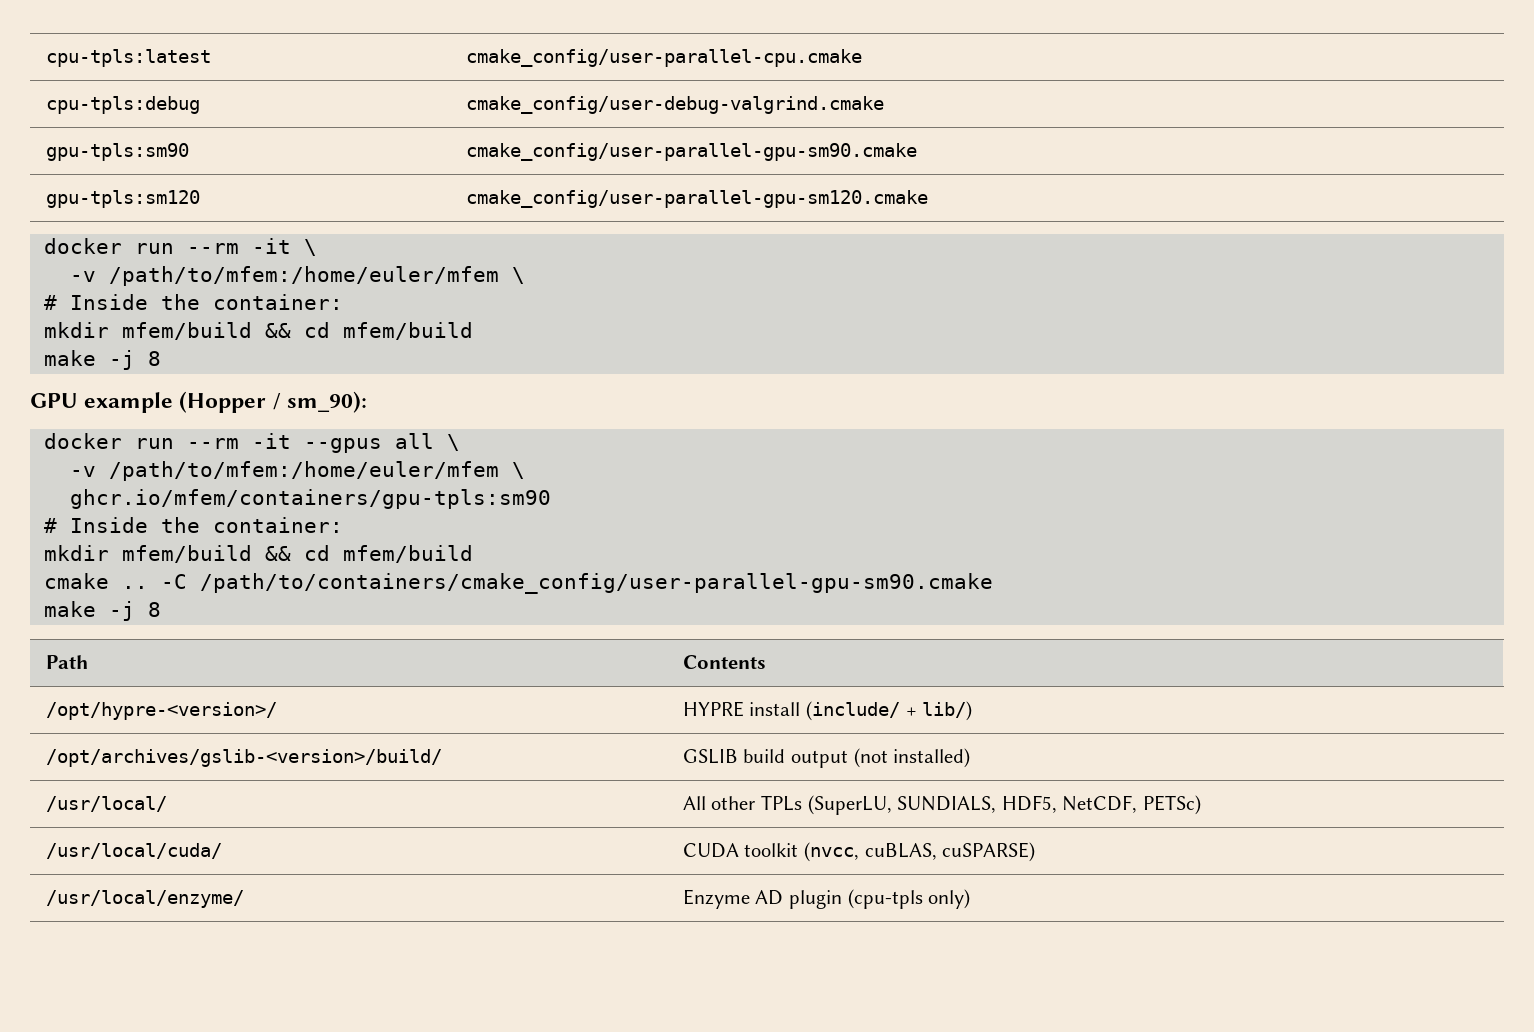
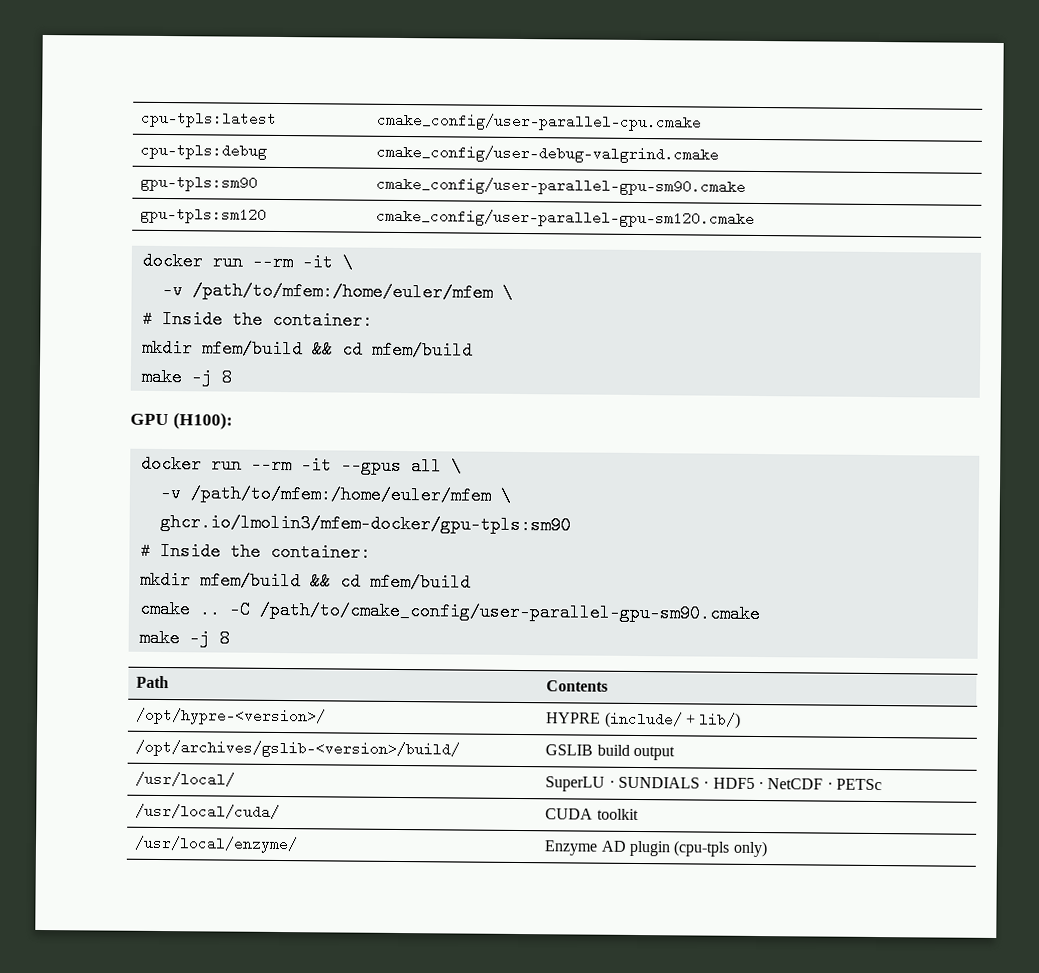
- GPU example (Hopper / sm_90):
+ GPU (H100):
- ghcr.io/mfem/containers/gpu-tpls:sm90
+ ghcr.io/lmolin3/mfem-docker/gpu-tpls:sm90
- -C /path/to/containers/cmake_config/user-parallel-gpu-sm90.cmake
+ -C /path/to/cmake_config/user-parallel-gpu-sm90.cmake
- /opt/hypre-<version>/ | HYPRE install (include/ + lib/)
+ /opt/hypre-<version>/ | HYPRE (include/ + lib/)
- /opt/archives/gslib-<version>/build/ | GSLIB build output (not installed)
+ /opt/archives/gslib-<version>/build/ | GSLIB build output
- /usr/local/ | All other TPLs (SuperLU, SUNDIALS, HDF5, NetCDF, PETSc)
+ /usr/local/ | SuperLU · SUNDIALS · HDF5 · NetCDF · PETSc
- /usr/local/cuda/ | CUDA toolkit (nvcc, cuBLAS, cuSPARSE)
+ /usr/local/cuda/ | CUDA toolkit

